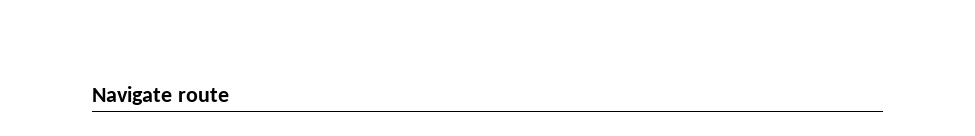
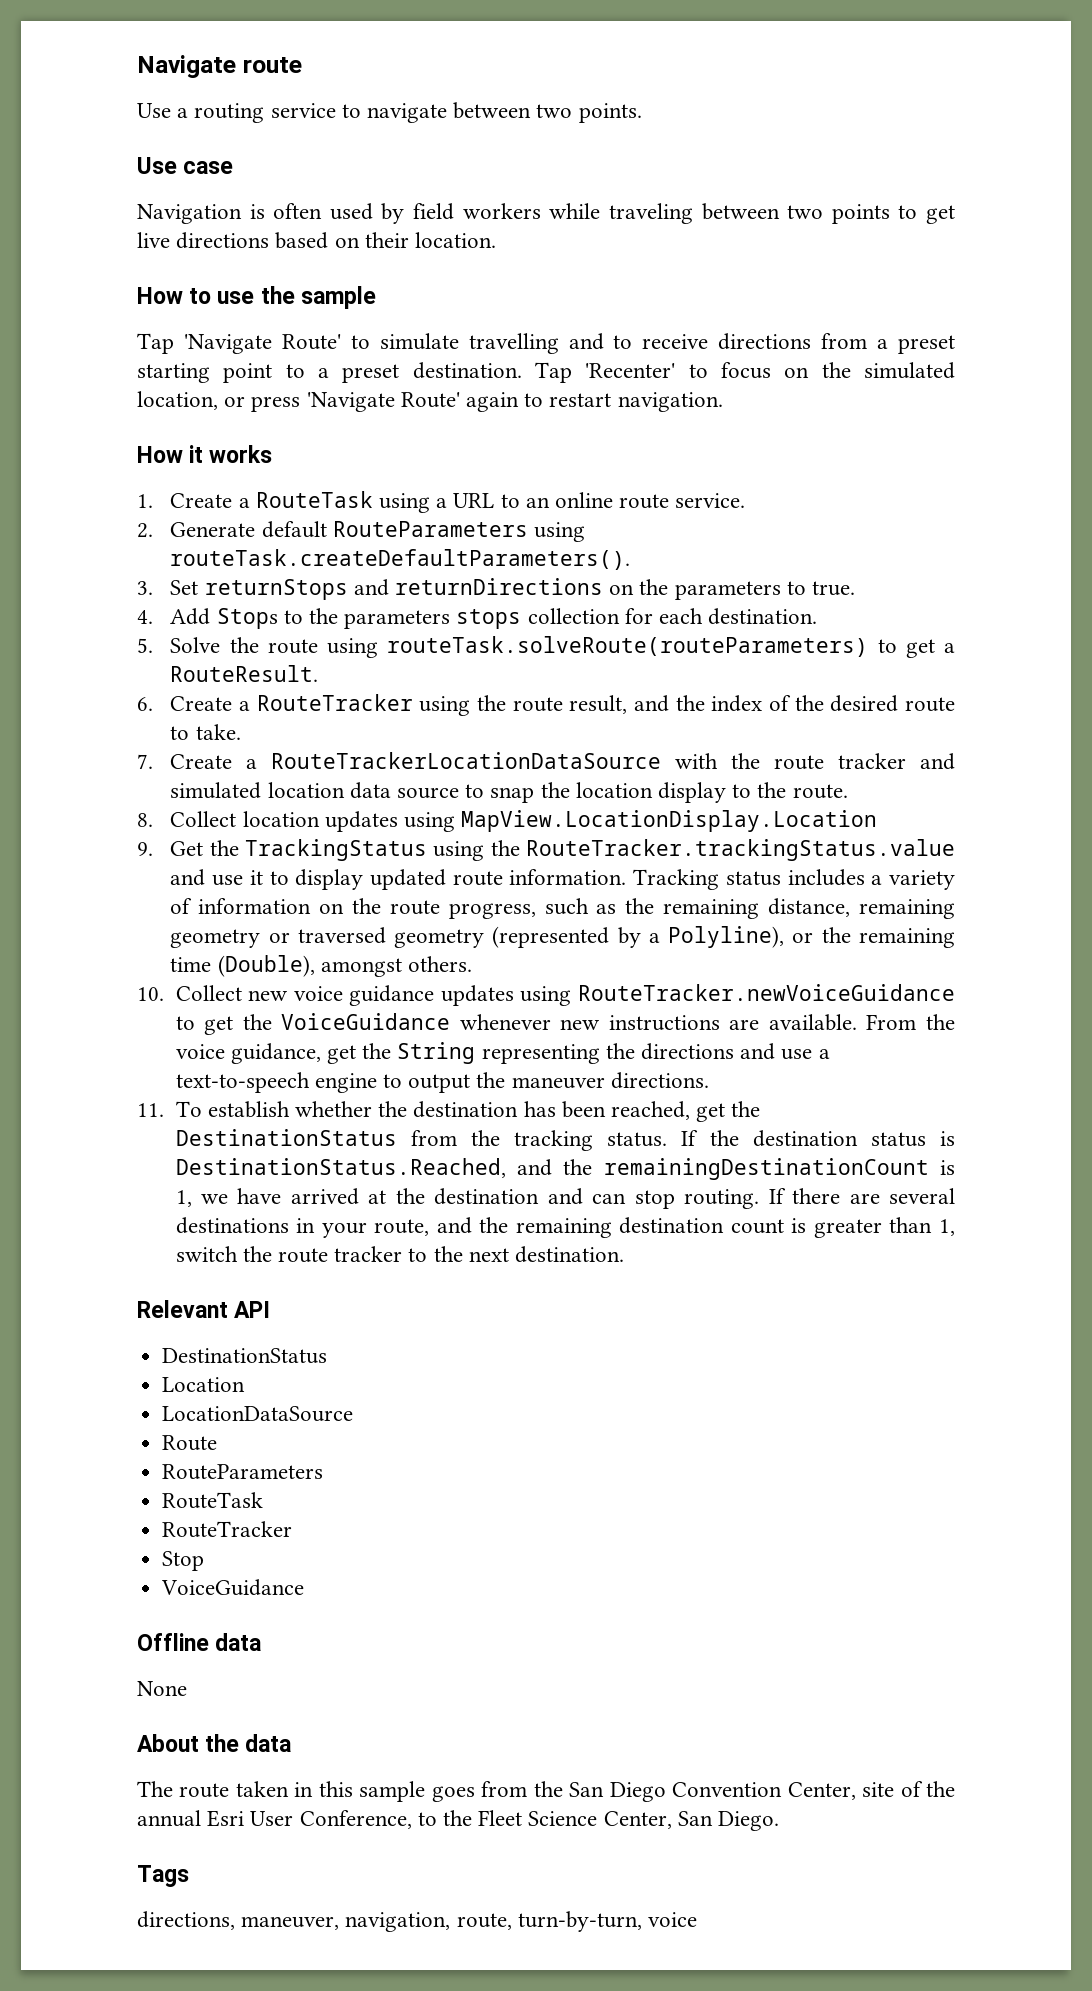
+ Use a routing service to navigate between two points.
+ Use case
+ Navigation is often used by field workers while traveling between two points to get live directions based on their location.
+ How to use the sample
+ Tap 'Navigate Route' to simulate travelling and to receive directions from a preset starting point to a preset destination. Tap 'Recenter' to focus on the simulated location, or press 'Navigate Route' again to restart navigation.
+ How it works
+ 1. Create a RouteTask using a URL to an online route service.
+ 2. Generate default RouteParameters using routeTask.createDefaultParameters().
+ 3. Set returnStops and returnDirections on the parameters to true.
+ 4. Add Stops to the parameters stops collection for each destination.
+ 5. Solve the route using routeTask.solveRoute(routeParameters) to get a RouteResult.
+ 6. Create a RouteTracker using the route result, and the index of the desired route to take.
+ 7. Create a RouteTrackerLocationDataSource with the route tracker and simulated location data source to snap the location display to the route.
+ 8. Collect location updates using MapView.LocationDisplay.Location
+ 9. Get the TrackingStatus using the RouteTracker.trackingStatus.value and use it to display updated route information. Tracking status includes a variety of information on the route progress, such as the remaining distance, remaining geometry or traversed geometry (represented by a Polyline), or the remaining time (Double), amongst others.
+ 10. Collect new voice guidance updates using RouteTracker.newVoiceGuidance to get the VoiceGuidance whenever new instructions are available. From the voice guidance, get the String representing the directions and use a text-to-speech engine to output the maneuver directions.
+ 11. To establish whether the destination has been reached, get the DestinationStatus from the tracking status. If the destination status is DestinationStatus.Reached, and the remainingDestinationCount is 1, we have arrived at the destination and can stop routing. If there are several destinations in your route, and the remaining destination count is greater than 1, switch the route tracker to the next destination.
+ Relevant API
+ DestinationStatus
+ Location
+ LocationDataSource
+ Route
+ RouteParameters
+ RouteTask
+ RouteTracker
+ Stop
+ VoiceGuidance
+ Offline data
+ None
+ About the data
+ The route taken in this sample goes from the San Diego Convention Center, site of the annual Esri User Conference, to the Fleet Science Center, San Diego.
+ Tags
+ directions, maneuver, navigation, route, turn-by-turn, voice

